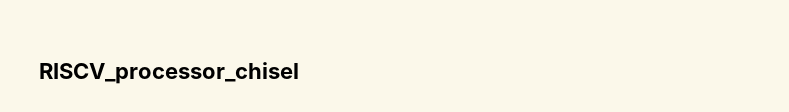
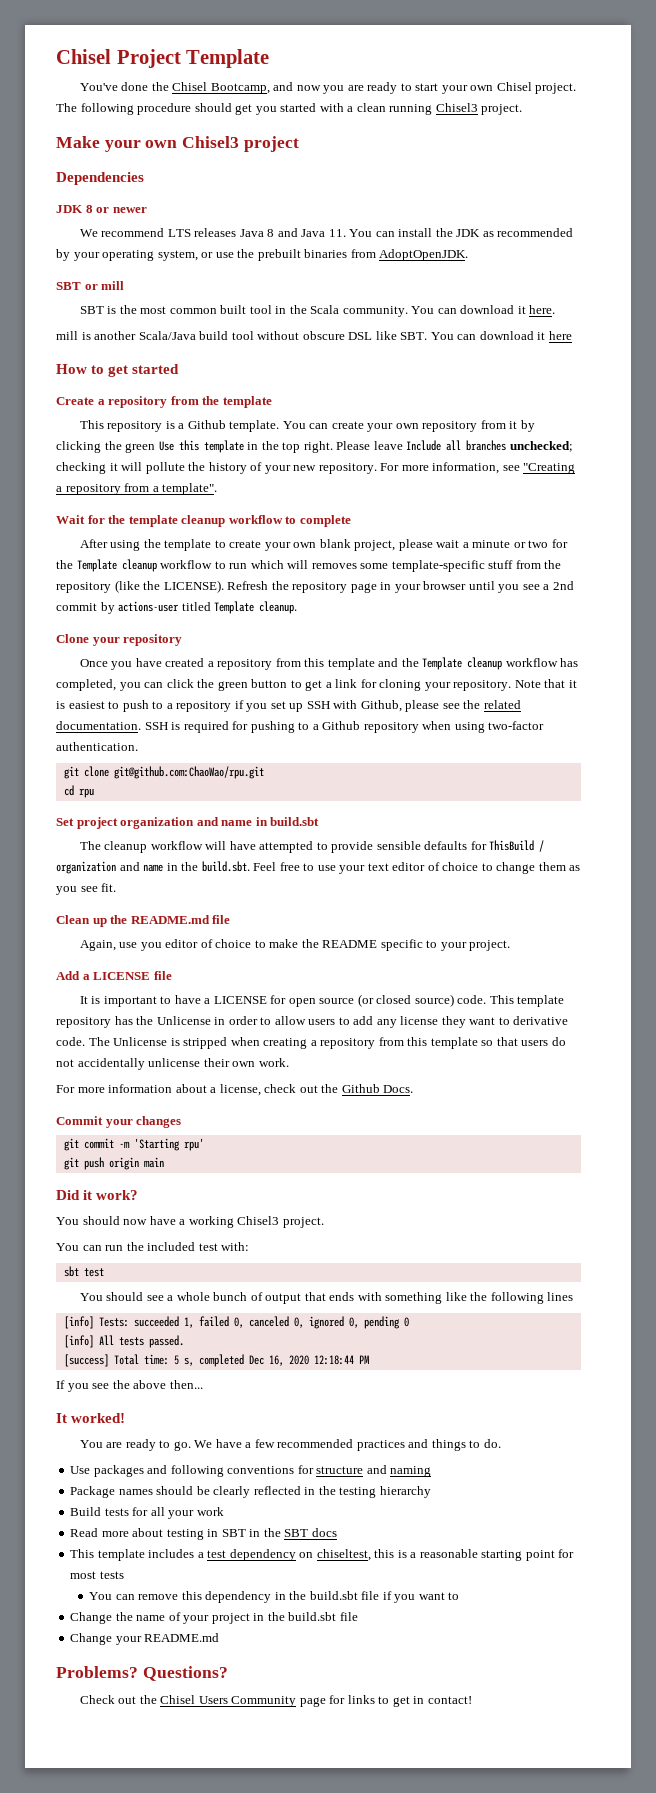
- RISCV_processor_chisel
+ Chisel Project Template
+ You've done the Chisel Bootcamp, and now you are ready to start your own Chisel project. The following procedure should get you started with a clean running Chisel3 project.
+ Make your own Chisel3 project
+ Dependencies
+ JDK 8 or newer
+ We recommend LTS releases Java 8 and Java 11. You can install the JDK as recommended by your operating system, or use the prebuilt binaries from AdoptOpenJDK.
+ SBT or mill
+ SBT is the most common built tool in the Scala community. You can download it here.
+ mill is another Scala/Java build tool without obscure DSL like SBT. You can download it here
+ How to get started
+ Create a repository from the template
+ This repository is a Github template. You can create your own repository from it by clicking the green Use this template in the top right. Please leave Include all branches unchecked; checking it will pollute the history of your new repository. For more information, see "Creating a repository from a template".
+ Wait for the template cleanup workflow to complete
+ After using the template to create your own blank project, please wait a minute or two for the Template cleanup workflow to run which will removes some template-specific stuff from the repository (like the LICENSE). Refresh the repository page in your browser until you see a 2nd commit by actions-user titled Template cleanup.
+ Clone your repository
+ Once you have created a repository from this template and the Template cleanup workflow has completed, you can click the green button to get a link for cloning your repository. Note that it is easiest to push to a repository if you set up SSH with Github, please see the related documentation. SSH is required for pushing to a Github repository when using two-factor authentication.
+ git clone git@github.com:ChaoWao/rpu.git
+ cd rpu
+ Set project organization and name in build.sbt
+ The cleanup workflow will have attempted to provide sensible defaults for ThisBuild / organization and name in the build.sbt. Feel free to use your text editor of choice to change them as you see fit.
+ Clean up the README.md file
+ Again, use you editor of choice to make the README specific to your project.
+ Add a LICENSE file
+ It is important to have a LICENSE for open source (or closed source) code. This template repository has the Unlicense in order to allow users to add any license they want to derivative code. The Unlicense is stripped when creating a repository from this template so that users do not accidentally unlicense their own work.
+ For more information about a license, check out the Github Docs.
+ Commit your changes
+ git commit -m 'Starting rpu'
+ git push origin main
+ Did it work?
+ You should now have a working Chisel3 project.
+ You can run the included test with:
+ sbt test
+ You should see a whole bunch of output that ends with something like the following lines
+ [info] Tests: succeeded 1, failed 0, canceled 0, ignored 0, pending 0
+ [info] All tests passed.
+ [success] Total time: 5 s, completed Dec 16, 2020 12:18:44 PM
+ If you see the above then...
+ It worked!
+ You are ready to go. We have a few recommended practices and things to do.
+ Use packages and following conventions for structure and naming
+ Package names should be clearly reflected in the testing hierarchy
+ Build tests for all your work
+ Read more about testing in SBT in the SBT docs
+ This template includes a test dependency on chiseltest, this is a reasonable starting point for most tests
+ You can remove this dependency in the build.sbt file if you want to
+ Change the name of your project in the build.sbt file
+ Change your README.md
+ Problems? Questions?
+ Check out the Chisel Users Community page for links to get in contact!

